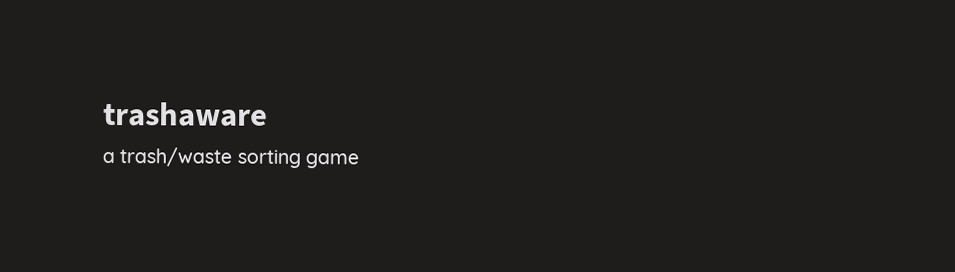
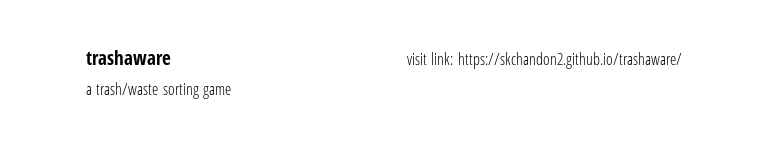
+ visit link: https://skchandon2.github.io/trashaware/

